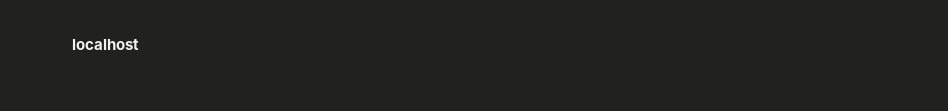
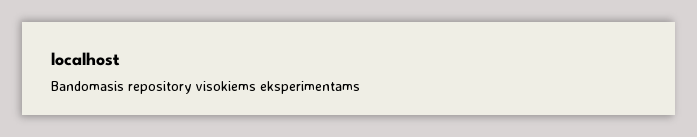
+ Bandomasis repository visokiems eksperimentams

